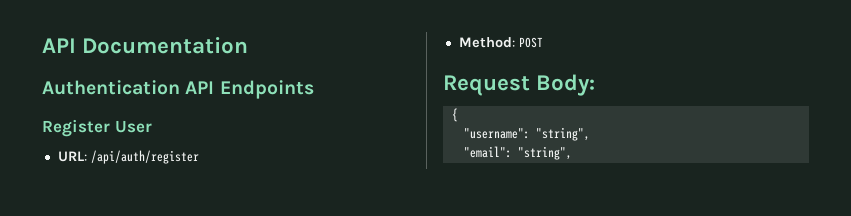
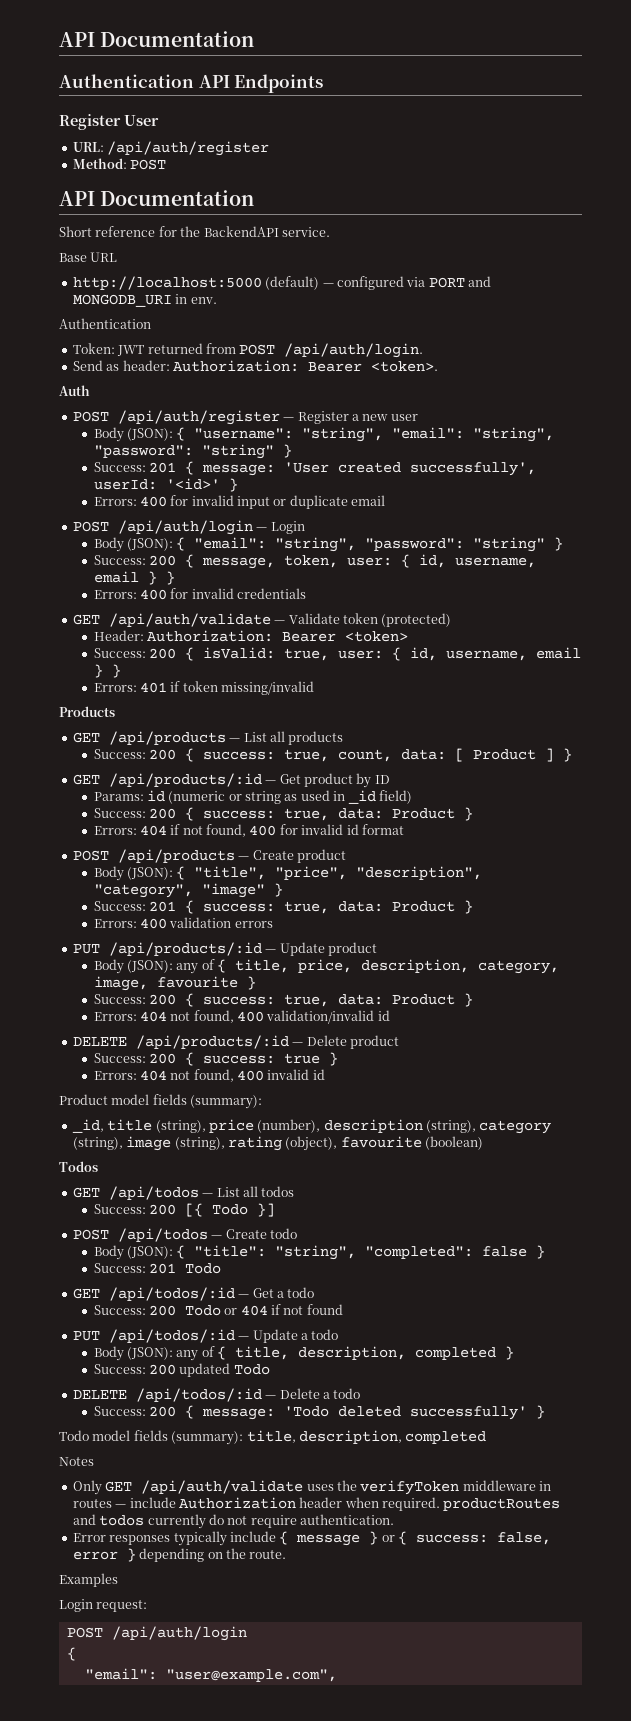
  Method: POST
- Request Body:
+ API Documentation
+ Short reference for the BackendAPI service.
+ Base URL
+ http://localhost:5000 (default) — configured via PORT and MONGODB_URI in env.
+ Authentication
+ Token: JWT returned from POST /api/auth/login.
+ Send as header: Authorization: Bearer <token>.
+ Auth
+ POST /api/auth/register — Register a new user
+ Body (JSON): { "username": "string", "email": "string", "password": "string" }
+ Success: 201 { message: 'User created successfully', userId: '<id>' }
+ Errors: 400 for invalid input or duplicate email
+ POST /api/auth/login — Login
+ Body (JSON): { "email": "string", "password": "string" }
+ Success: 200 { message, token, user: { id, username, email } }
+ Errors: 400 for invalid credentials
+ GET /api/auth/validate — Validate token (protected)
+ Header: Authorization: Bearer <token>
+ Success: 200 { isValid: true, user: { id, username, email } }
+ Errors: 401 if token missing/invalid
+ Products
+ GET /api/products — List all products
+ Success: 200 { success: true, count, data: [ Product ] }
+ GET /api/products/:id — Get product by ID
+ Params: id (numeric or string as used in _id field)
+ Success: 200 { success: true, data: Product }
+ Errors: 404 if not found, 400 for invalid id format
+ POST /api/products — Create product
+ Body (JSON): { "title", "price", "description", "category", "image" }
+ Success: 201 { success: true, data: Product }
+ Errors: 400 validation errors
+ PUT /api/products/:id — Update product
+ Body (JSON): any of { title, price, description, category, image, favourite }
+ Success: 200 { success: true, data: Product }
+ Errors: 404 not found, 400 validation/invalid id
+ DELETE /api/products/:id — Delete product
+ Success: 200 { success: true }
+ Errors: 404 not found, 400 invalid id
+ Product model fields (summary):
+ _id, title (string), price (number), description (string), category (string), image (string), rating (object), favourite (boolean)
+ Todos
+ GET /api/todos — List all todos
+ Success: 200 [{ Todo }]
+ POST /api/todos — Create todo
+ Body (JSON): { "title": "string", "completed": false }
+ Success: 201 Todo
+ GET /api/todos/:id — Get a todo
+ Success: 200 Todo or 404 if not found
+ PUT /api/todos/:id — Update a todo
+ Body (JSON): any of { title, description, completed }
+ Success: 200 updated Todo
+ DELETE /api/todos/:id — Delete a todo
+ Success: 200 { message: 'Todo deleted successfully' }
+ Todo model fields (summary): title, description, completed
+ Notes
+ Only GET /api/auth/validate uses the verifyToken middleware in routes — include Authorization header when required. productRoutes and todos currently do not require authentication.
+ Error responses typically include { message } or { success: false, error } depending on the route.
+ Examples
+ Login request:
+ POST /api/auth/login
  {
- "username": "string",
- "email": "string",
+ "email": "user@example.com",

